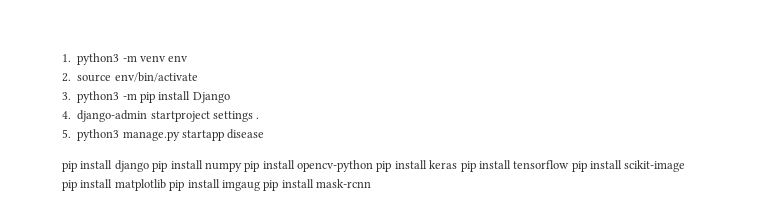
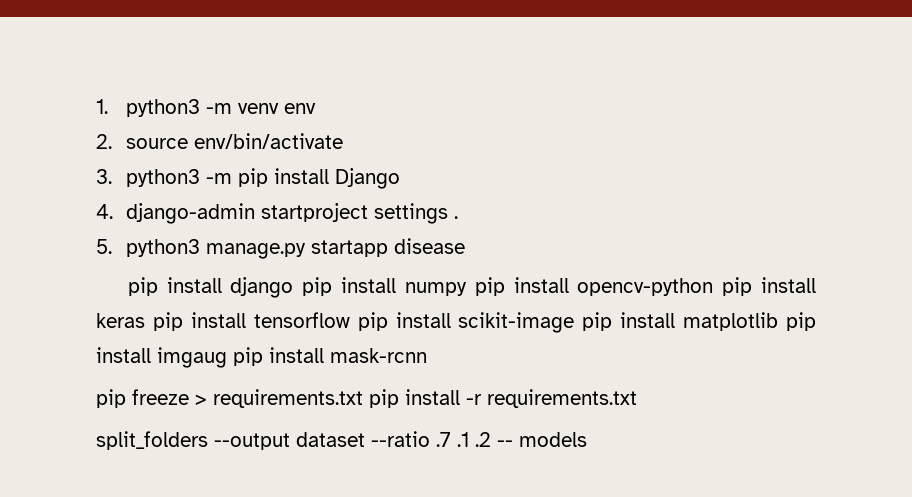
+ pip freeze > requirements.txt pip install -r requirements.txt
+ split_folders --output dataset --ratio .7 .1 .2 -- models

